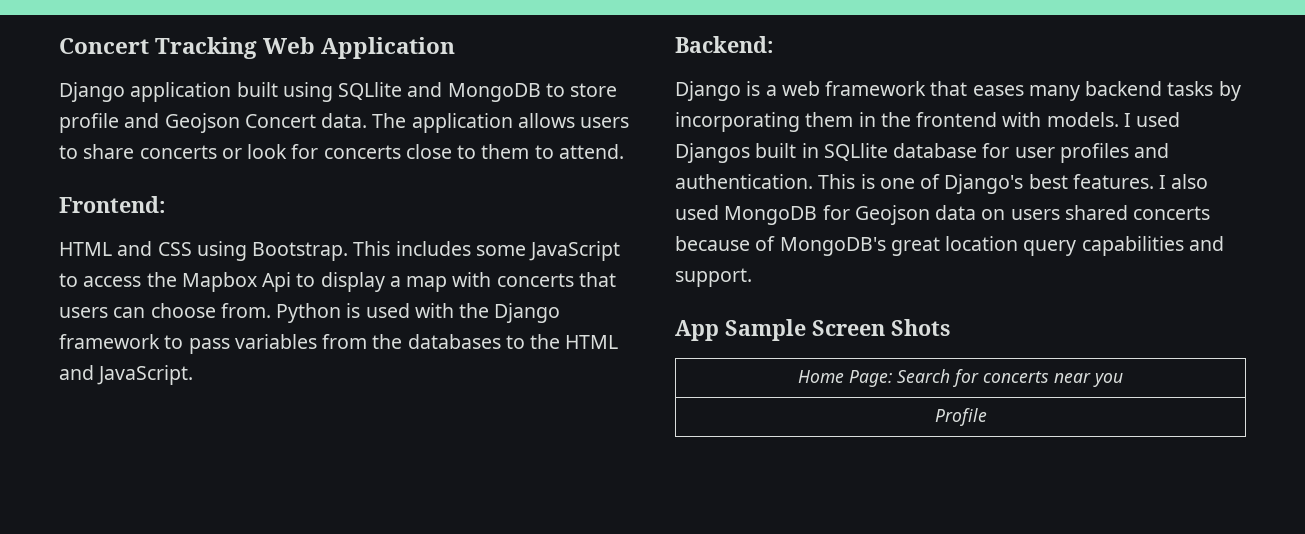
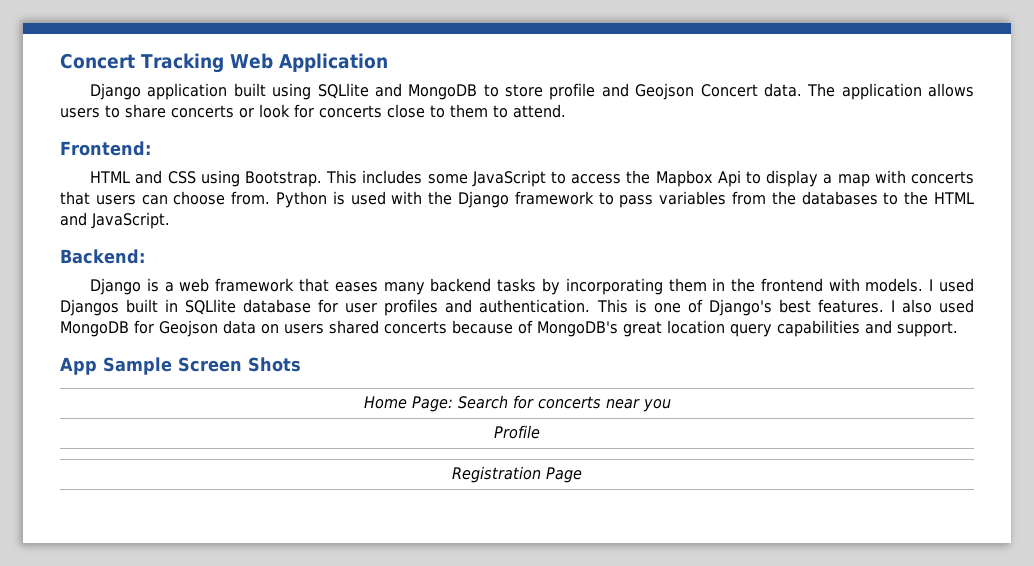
+ Registration Page

